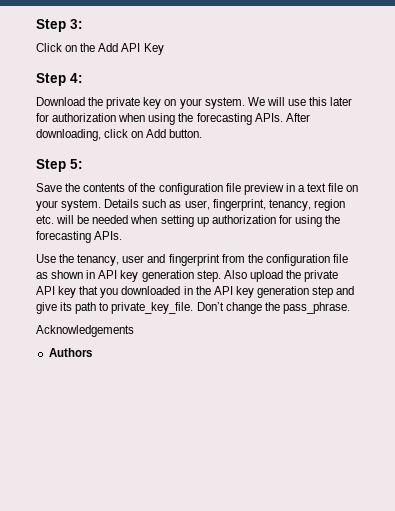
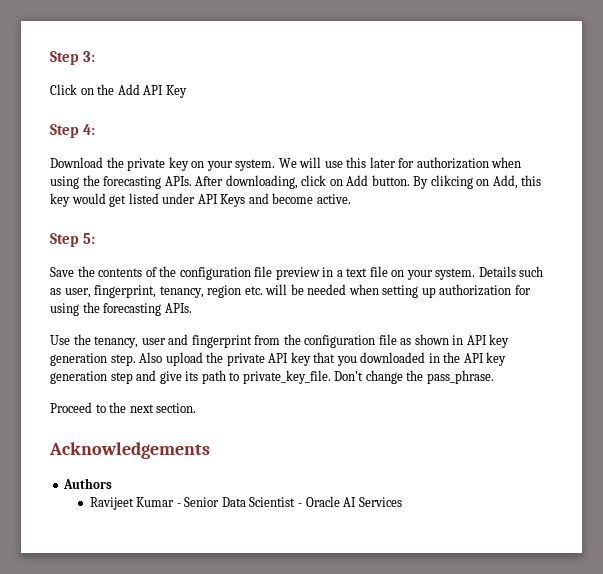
+ By clikcing on Add, this key would get listed under API Keys and become active.
+ Proceed to the next section.
  Acknowledgements
  Authors
+ Ravijeet Kumar - Senior Data Scientist - Oracle AI Services

